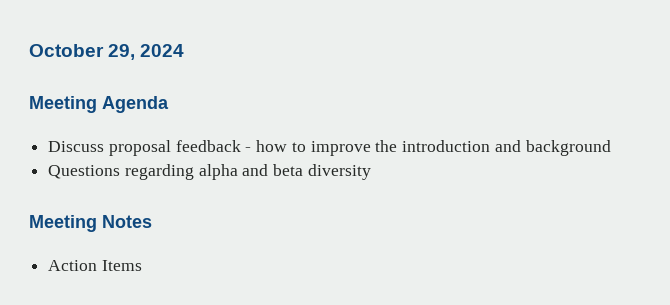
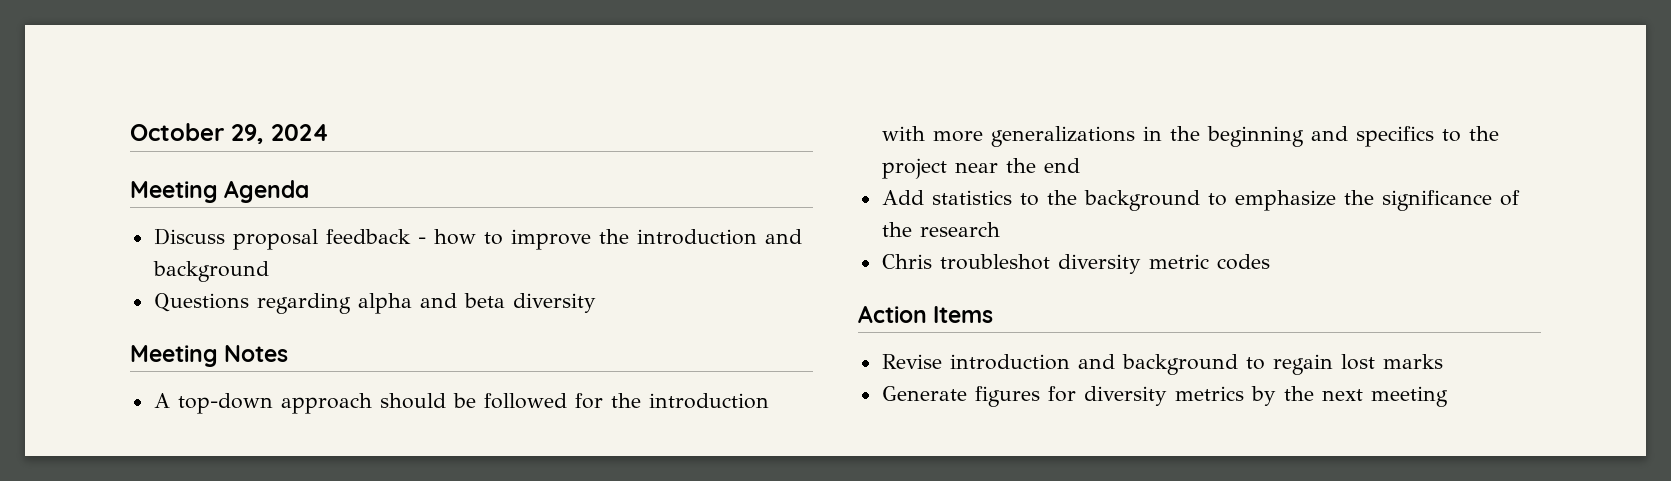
+ A top-down approach should be followed for the introduction with more generalizations in the beginning and specifics to the project near the end
+ Add statistics to the background to emphasize the significance of the research
+ Chris troubleshot diversity metric codes
  Action Items
+ Revise introduction and background to regain lost marks
+ Generate figures for diversity metrics by the next meeting

